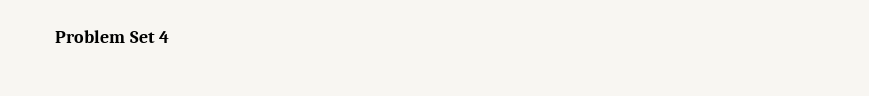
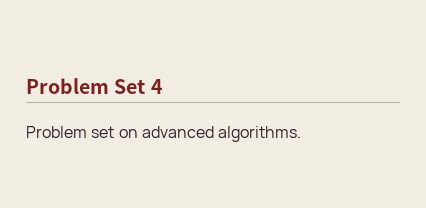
+ Problem set on advanced algorithms.

